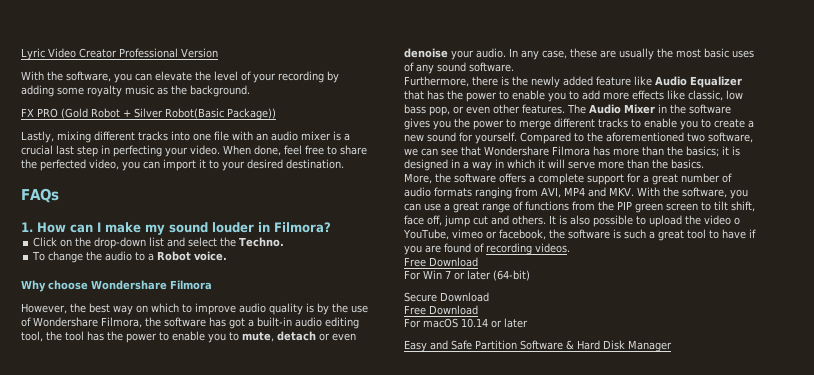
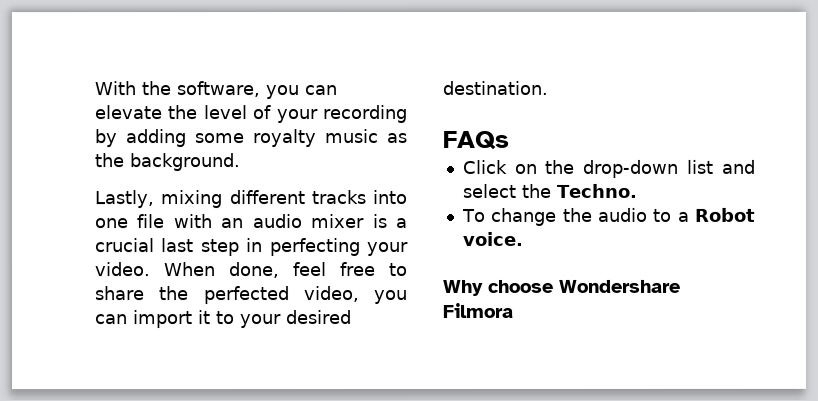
- Lyric Video Creator Professional Version
- FX PRO (Gold Robot + Silver Robot(Basic Package))
- 1. How can I make my sound louder in Filmora?
- However, the best way on which to improve audio quality is by the use of Wondershare Filmora, the software has got a built-in audio editing tool, the tool has the power to enable you to mute, detach or even denoise your audio. In any case, these are usually the most basic uses of any sound software.
- Furthermore, there is the newly added feature like Audio Equalizer that has the power to enable you to add more effects like classic, low bass pop, or even other features. The Audio Mixer in the software gives you the power to merge different tracks to enable you to create a new sound for yourself. Compared to the aforementioned two software, we can see that Wondershare Filmora has more than the basics; it is designed in a way in which it will serve more than the basics.
- More, the software offers a complete support for a great number of audio formats ranging from AVI, MP4 and MKV. With the software, you can use a great range of functions from the PIP green screen to tilt shift, face off, jump cut and others. It is also possible to upload the video o YouTube, vimeo or facebook, the software is such a great tool to have if you are found of recording videos.
- Free Download
- For Win 7 or later (64-bit)
- Secure Download
- Free Download
- For macOS 10.14 or later
- Easy and Safe Partition Software & Hard Disk Manager

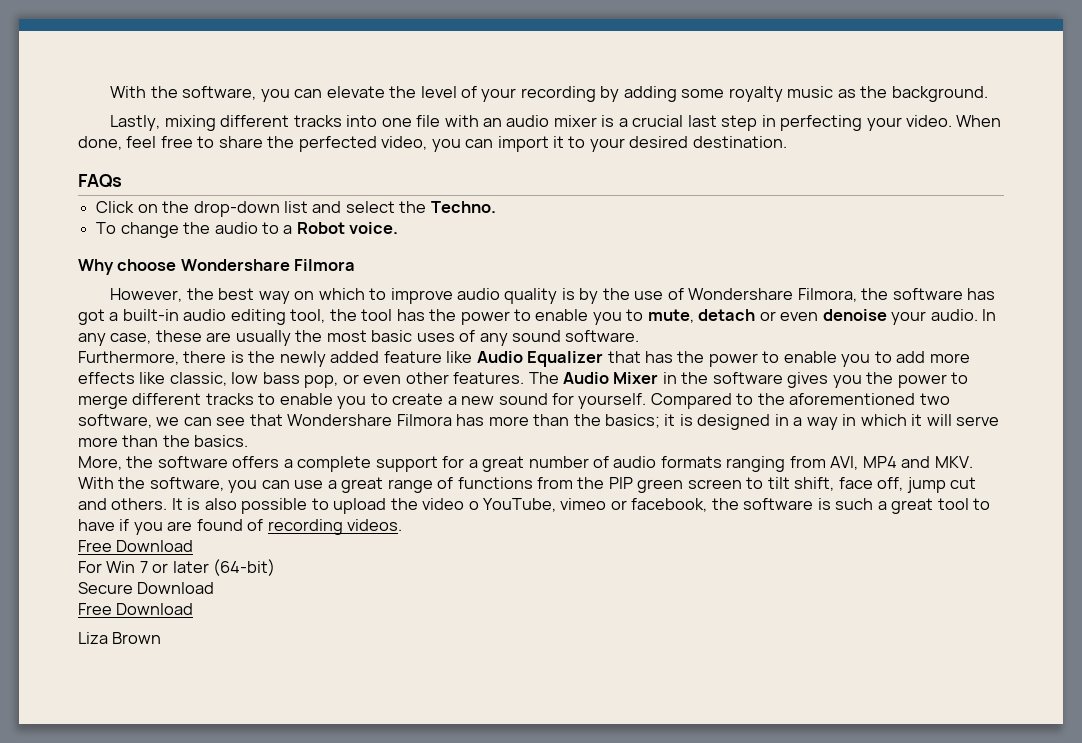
+ However, the best way on which to improve audio quality is by the use of Wondershare Filmora, the software has got a built-in audio editing tool, the tool has the power to enable you to mute, detach or even denoise your audio. In any case, these are usually the most basic uses of any sound software.
+ Furthermore, there is the newly added feature like Audio Equalizer that has the power to enable you to add more effects like classic, low bass pop, or even other features. The Audio Mixer in the software gives you the power to merge different tracks to enable you to create a new sound for yourself. Compared to the aforementioned two software, we can see that Wondershare Filmora has more than the basics; it is designed in a way in which it will serve more than the basics.
+ More, the software offers a complete support for a great number of audio formats ranging from AVI, MP4 and MKV. With the software, you can use a great range of functions from the PIP green screen to tilt shift, face off, jump cut and others. It is also possible to upload the video o YouTube, vimeo or facebook, the software is such a great tool to have if you are found of recording videos.
+ Free Download
+ For Win 7 or later (64-bit)
+ Secure Download
+ Free Download
+ Liza Brown

